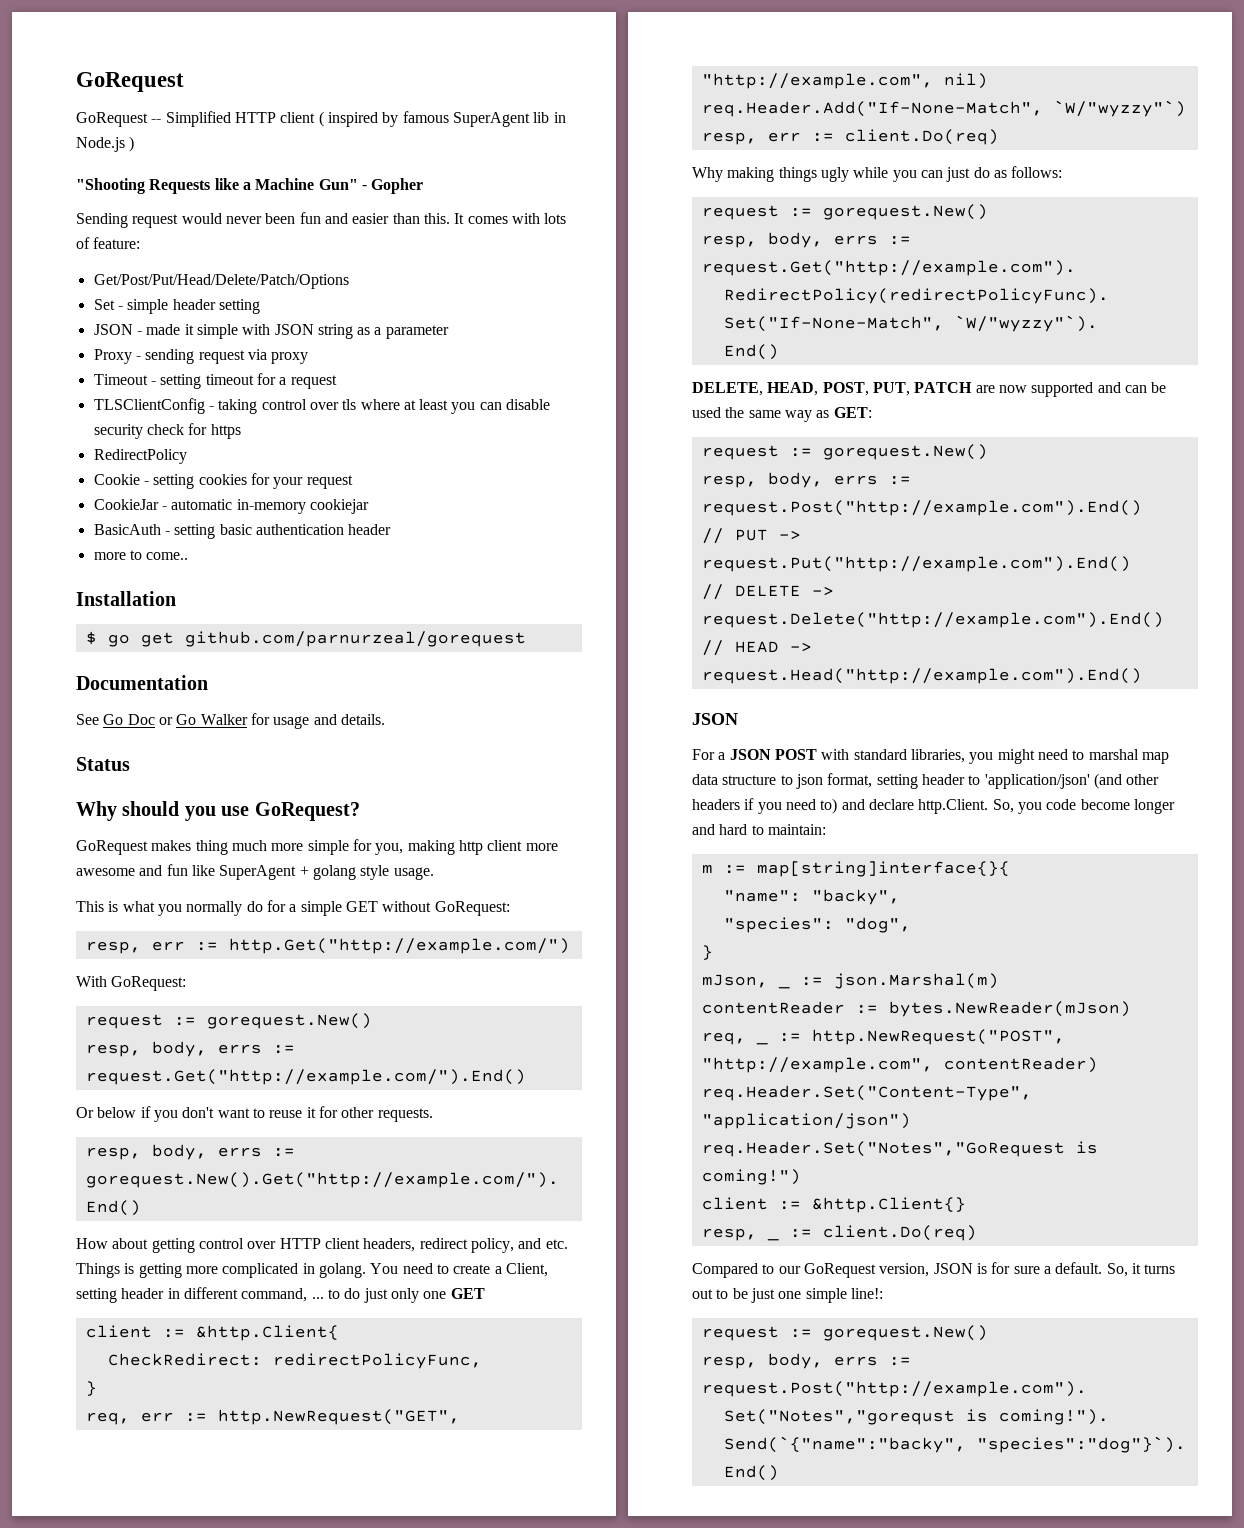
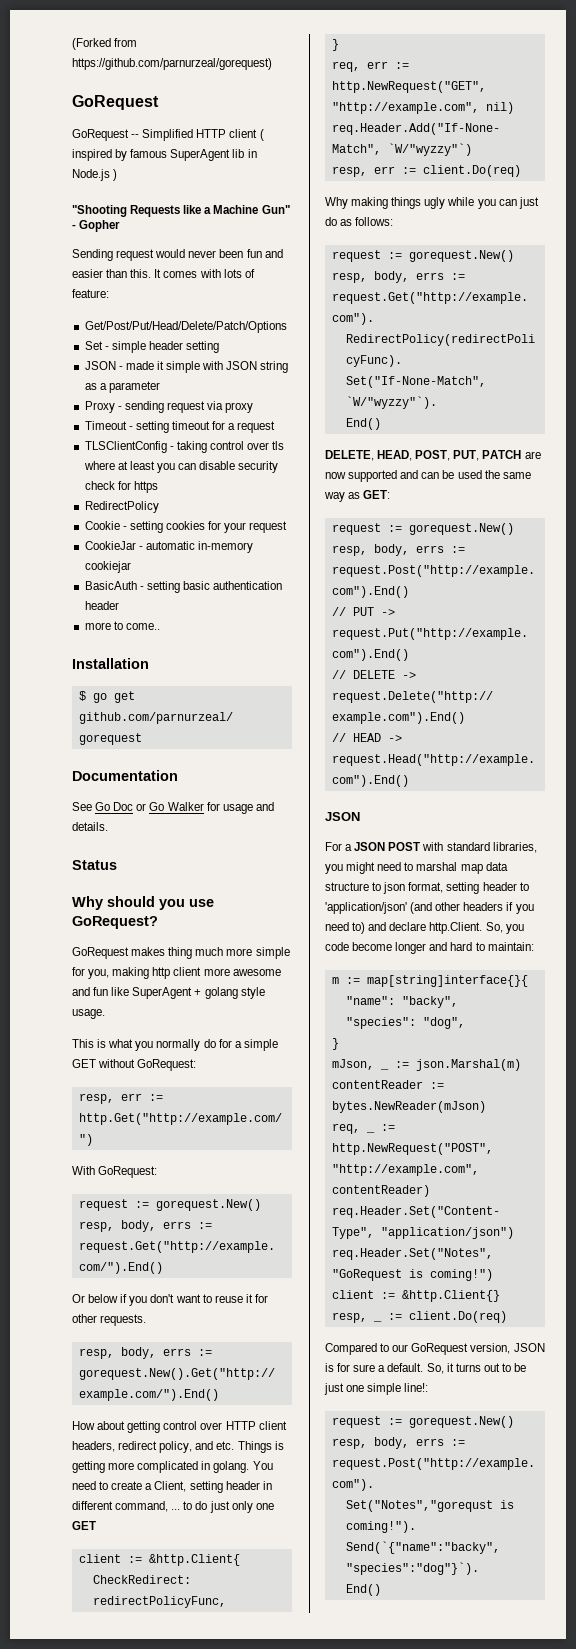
+ (Forked from https://github.com/parnurzeal/gorequest)

